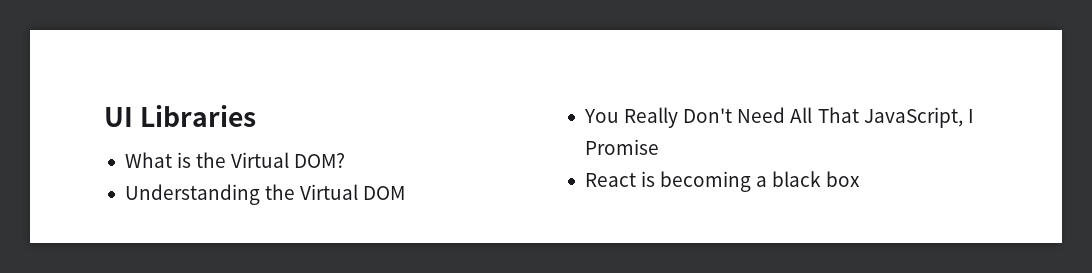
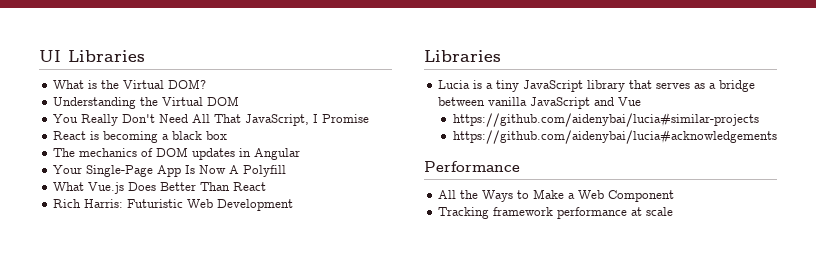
+ The mechanics of DOM updates in Angular
+ Your Single-Page App Is Now A Polyfill
+ What Vue.js Does Better Than React
+ Rich Harris: Futuristic Web Development
+ Libraries
+ Lucia is a tiny JavaScript library that serves as a bridge between vanilla JavaScript and Vue
+ https://github.com/aidenybai/lucia#similar-projects
+ https://github.com/aidenybai/lucia#acknowledgements
+ Performance
+ All the Ways to Make a Web Component
+ Tracking framework performance at scale

